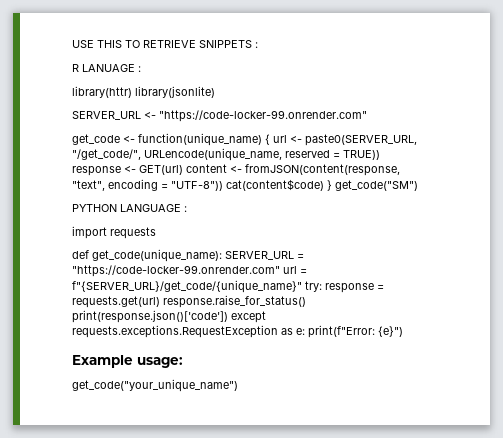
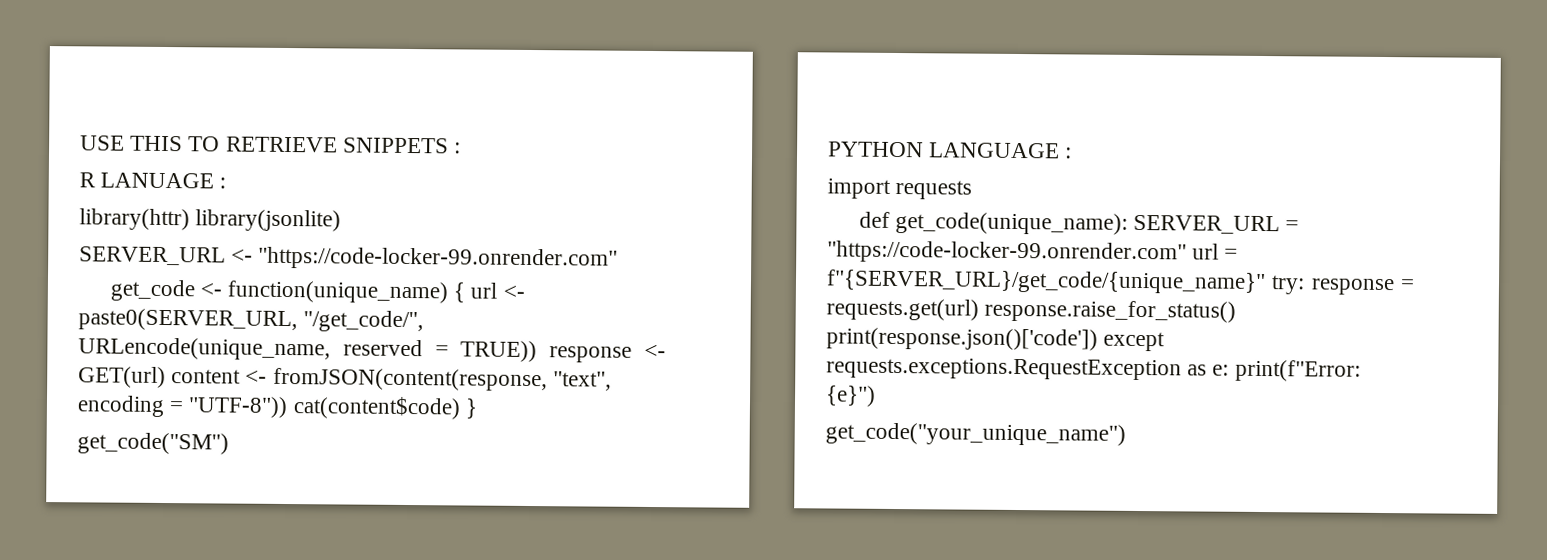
- get_code <- function(unique_name) { url <- paste0(SERVER_URL, "/get_code/", URLencode(unique_name, reserved = TRUE)) response <- GET(url) content <- fromJSON(content(response, "text", encoding = "UTF-8")) cat(content$code) } get_code("SM")
+ get_code <- function(unique_name) { url <- paste0(SERVER_URL, "/get_code/", URLencode(unique_name, reserved = TRUE)) response <- GET(url) content <- fromJSON(content(response, "text", encoding = "UTF-8")) cat(content$code) }
+ get_code("SM")
- Example usage:

